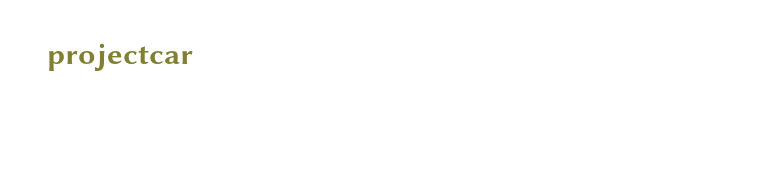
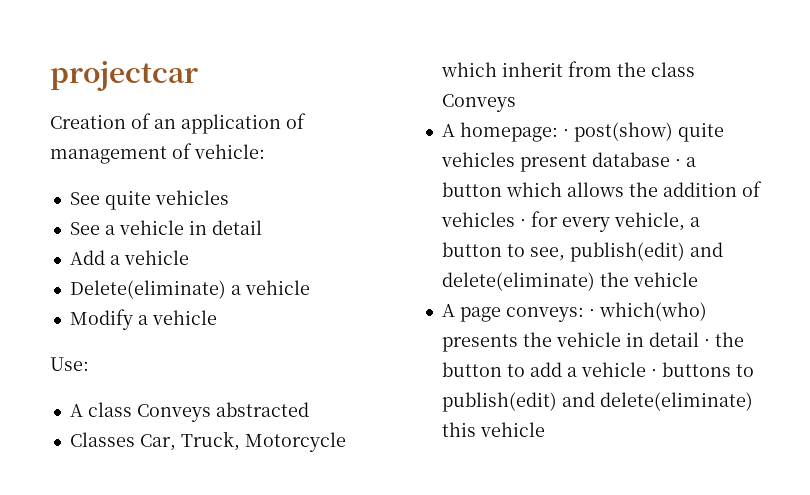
+ Creation of an application of management of vehicle:
+ See quite vehicles
+ See a vehicle in detail
+ Add a vehicle
+ Delete(eliminate) a vehicle
+ Modify a vehicle
+ Use:
+ A class Conveys abstracted
+ Classes Car, Truck, Motorcycle which inherit from the class Conveys
+ A homepage: · post(show) quite vehicles present database · a button which allows the addition of vehicles · for every vehicle, a button to see, publish(edit) and delete(eliminate) the vehicle
+ A page conveys: · which(who) presents the vehicle in detail · the button to add a vehicle · buttons to publish(edit) and delete(eliminate) this vehicle

